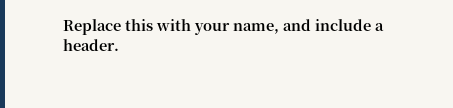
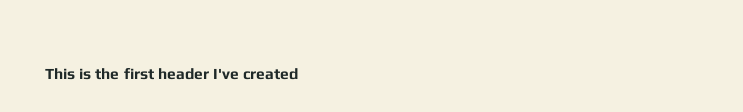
- Replace this with your name, and include a header.
+ This is the first header I've created

